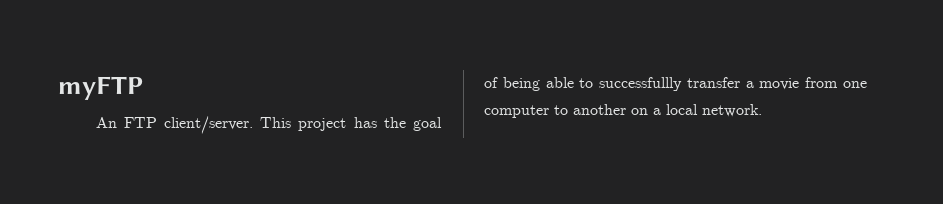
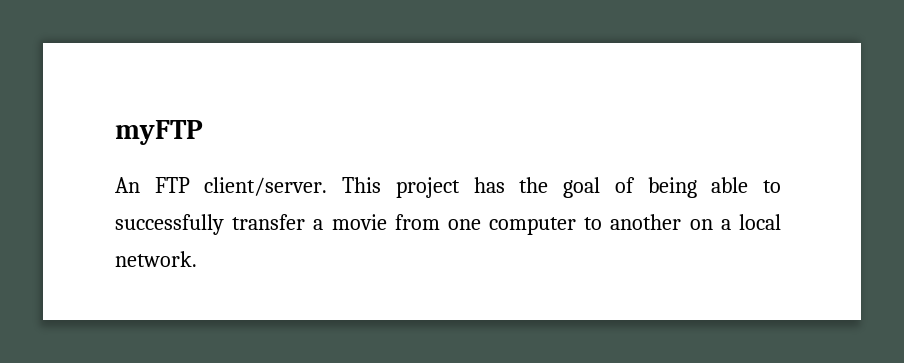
- This project has the goal of being able to successfullly transfer a movie from one computer to another on a local network.
+ This project has the goal of being able to successfully transfer a movie from one computer to another on a local network.

